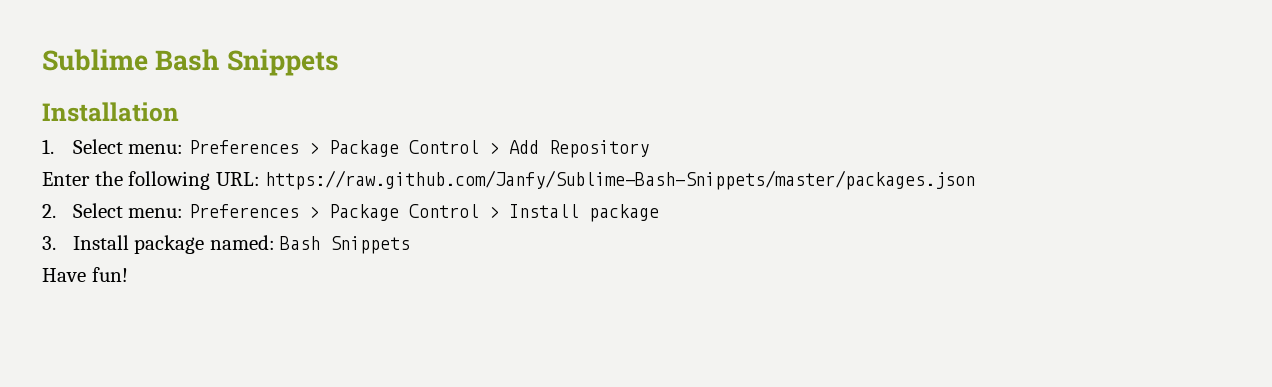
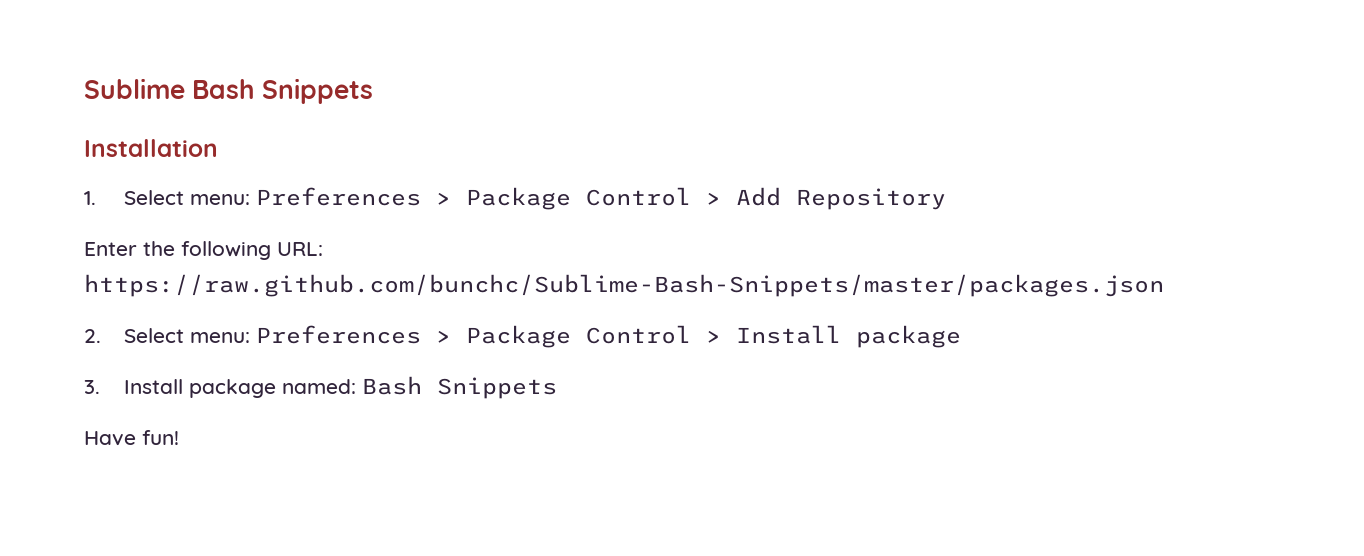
- Enter the following URL: https://raw.github.com/Janfy/Sublime-Bash-Snippets/master/packages.json
+ Enter the following URL: https://raw.github.com/bunchc/Sublime-Bash-Snippets/master/packages.json

